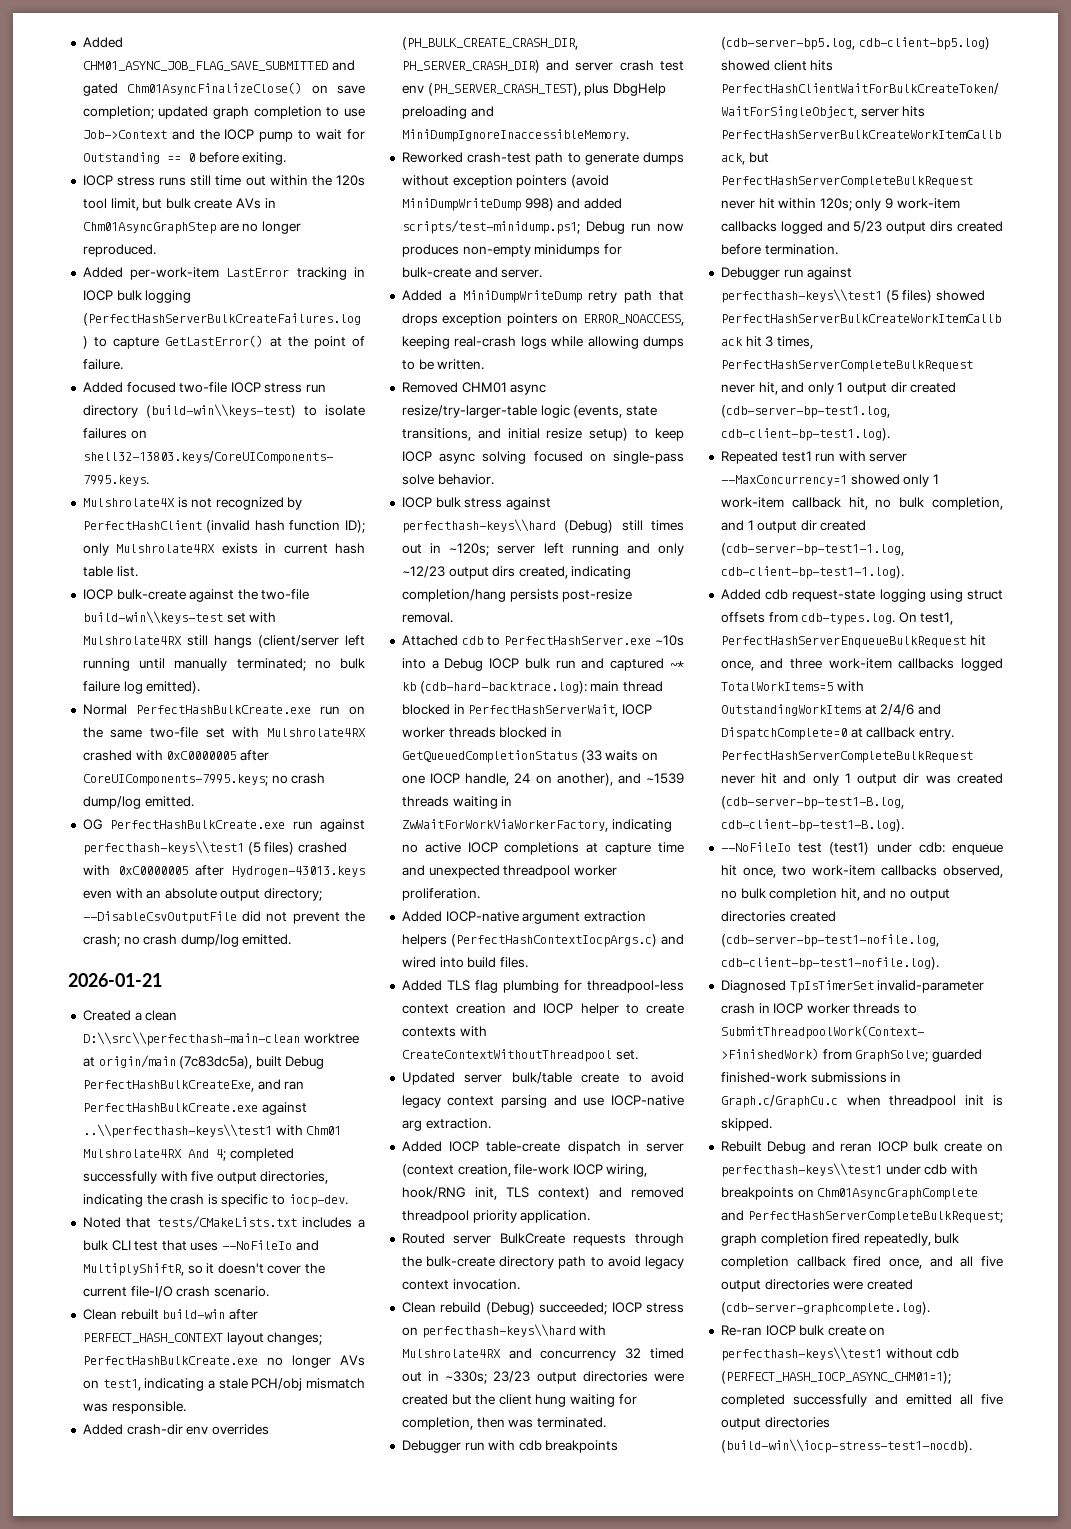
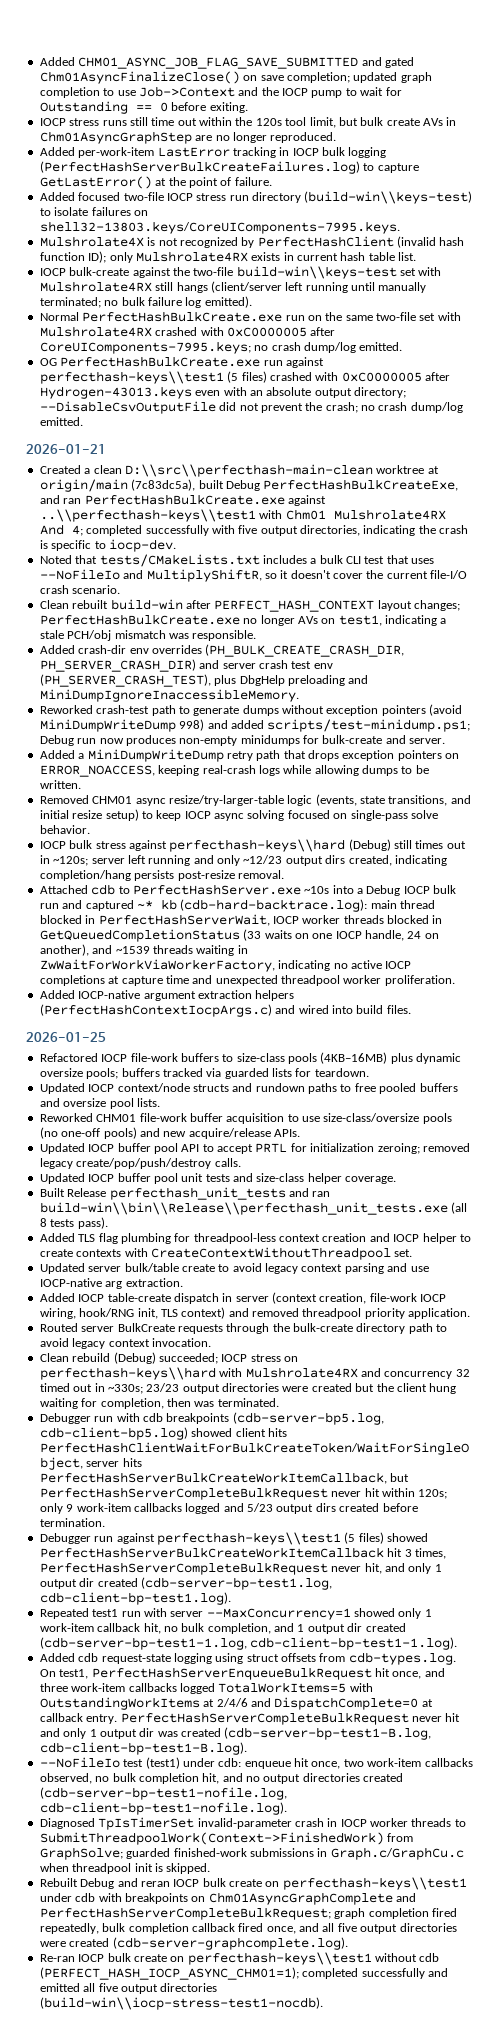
+ 2026-01-25
+ Refactored IOCP file-work buffers to size-class pools (4KB–16MB) plus dynamic oversize pools; buffers tracked via guarded lists for teardown.
+ Updated IOCP context/node structs and rundown paths to free pooled buffers and oversize pool lists.
+ Reworked CHM01 file-work buffer acquisition to use size-class/oversize pools (no one-off pools) and new acquire/release APIs.
+ Updated IOCP buffer pool API to accept PRTL for initialization zeroing; removed legacy create/pop/push/destroy calls.
+ Updated IOCP buffer pool unit tests and size-class helper coverage.
+ Built Release perfecthash_unit_tests and ran build-win\\bin\\Release\\perfecthash_unit_tests.exe (all 8 tests pass).

